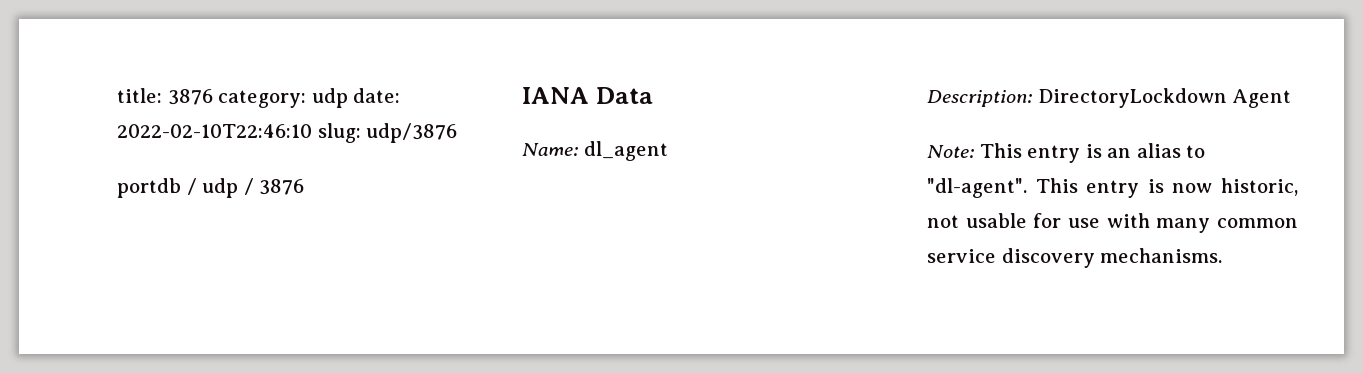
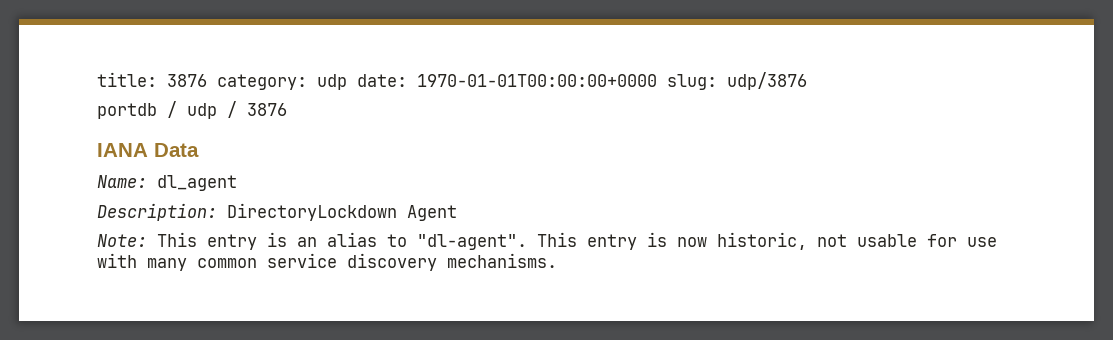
- title: 3876 category: udp date: 2022-02-10T22:46:10 slug: udp/3876
+ title: 3876 category: udp date: 1970-01-01T00:00:00+0000 slug: udp/3876

